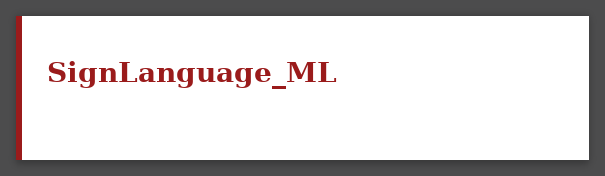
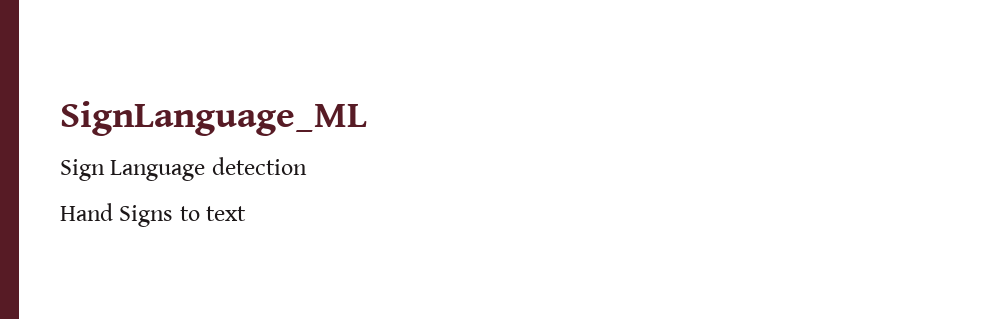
+ Sign Language detection
+ Hand Signs to text

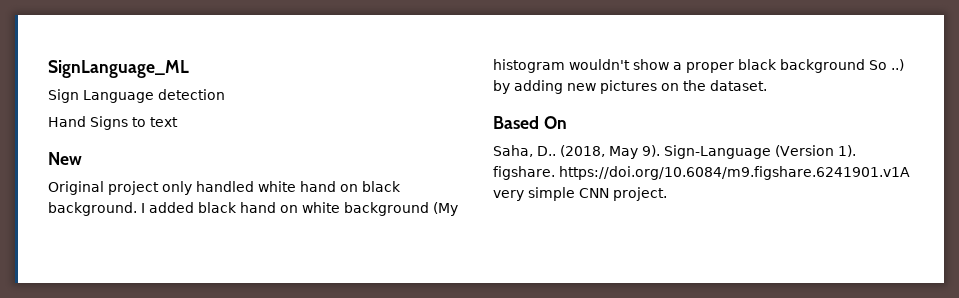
+ New
+ Original project only handled white hand on black background. I added black hand on white background (My histogram wouldn't show a proper black background So ..) by adding new pictures on the dataset.
+ Based On
+ Saha, D.. (2018, May 9). Sign-Language (Version 1). figshare. https://doi.org/10.6084/m9.figshare.6241901.v1A very simple CNN project.

